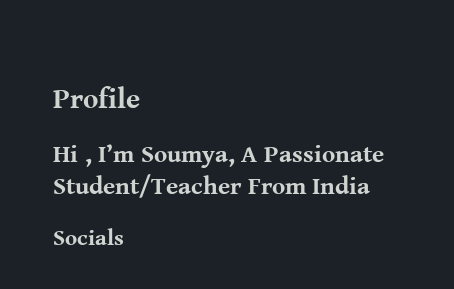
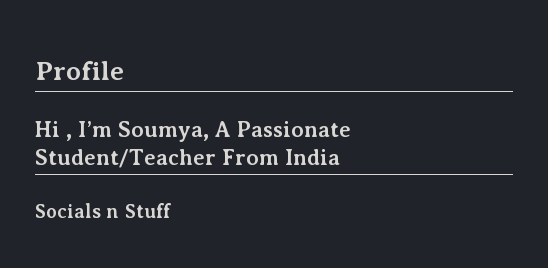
- Socials
+ Socials n Stuff

